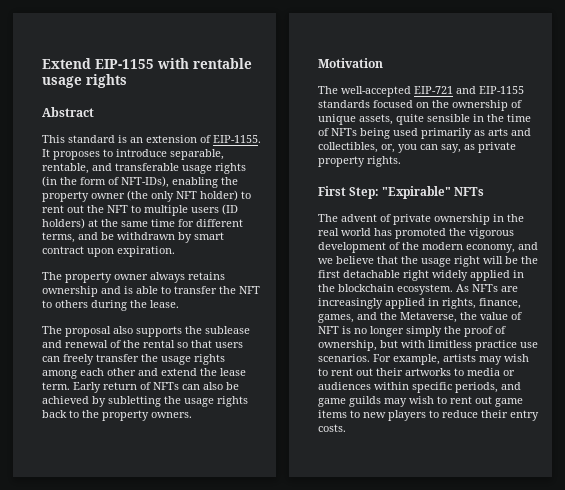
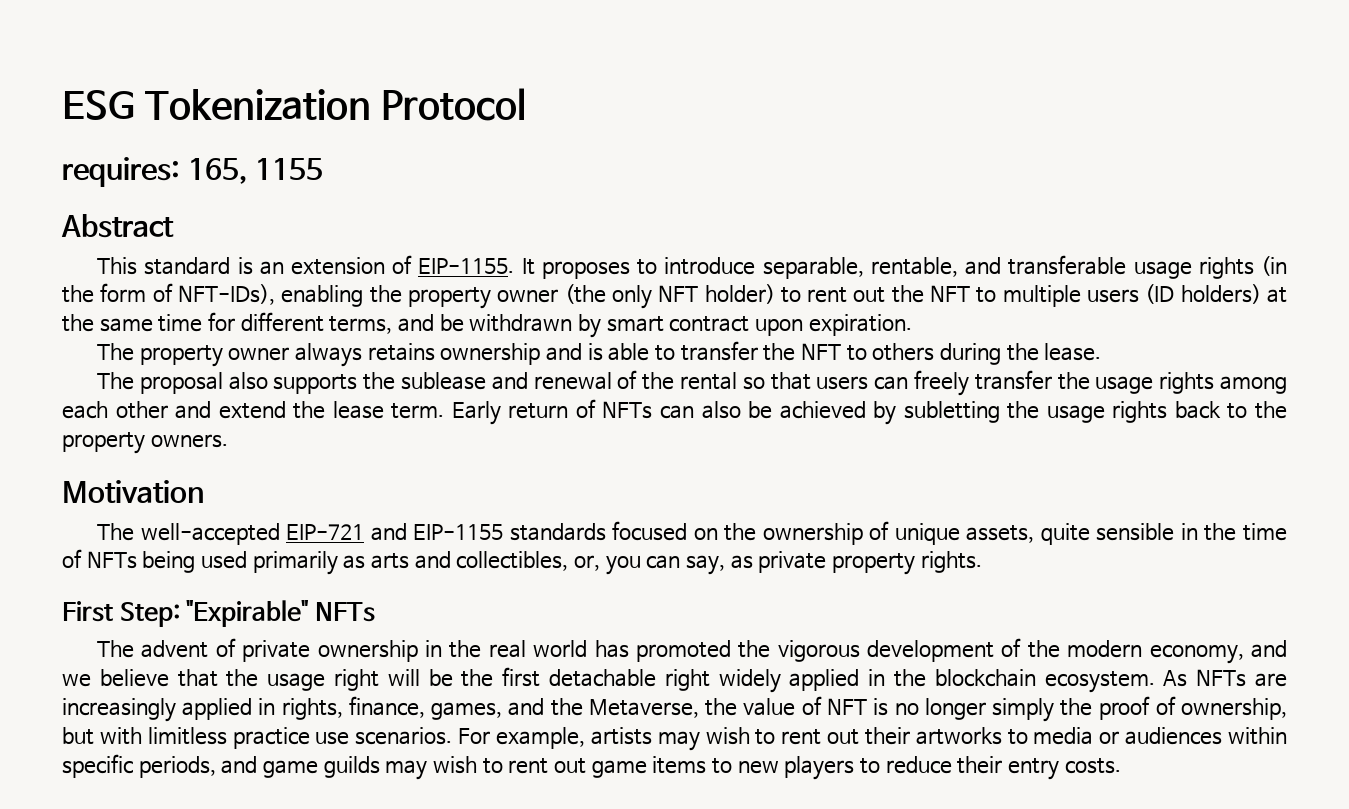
- Extend EIP-1155 with rentable usage rights
+ ESG Tokenization Protocol
+ requires: 165, 1155

